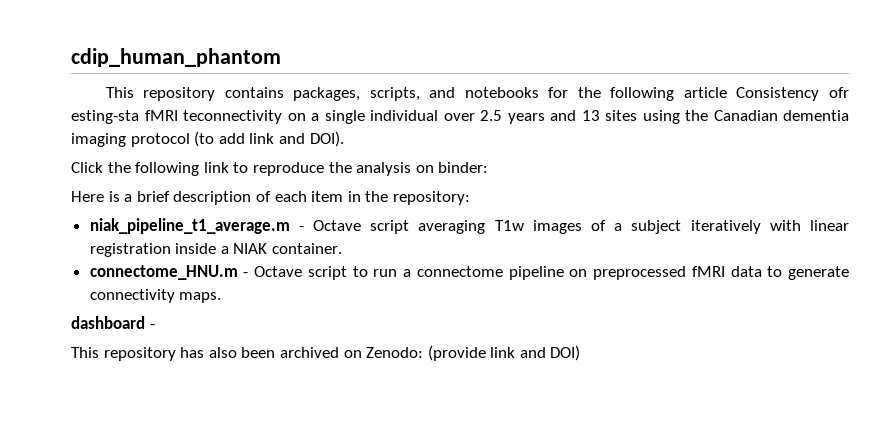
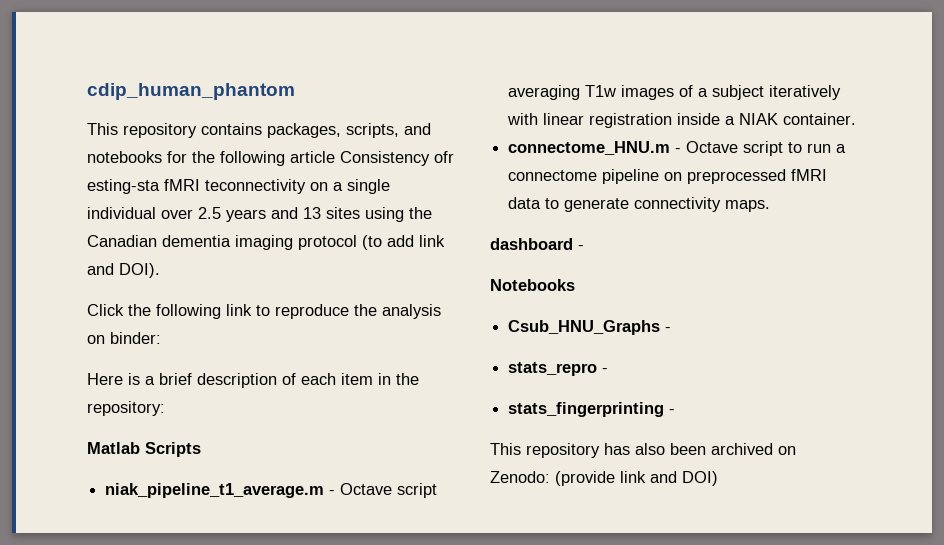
+ Matlab Scripts
+ Notebooks
+ Csub_HNU_Graphs -
+ stats_repro -
+ stats_fingerprinting -

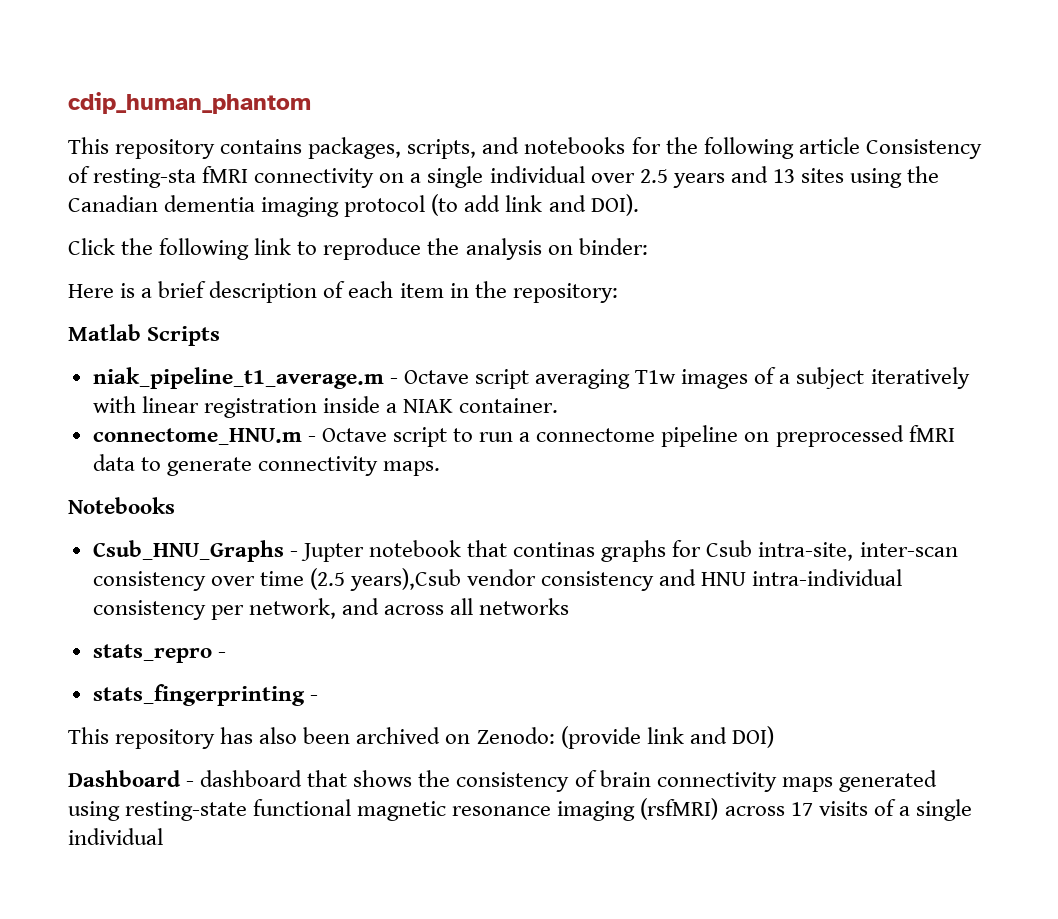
- This repository contains packages, scripts, and notebooks for the following article Consistency ofr esting-sta fMRI teconnectivity on a single individual over 2.5 years and 13 sites using the Canadian dementia imaging protocol (to add link and DOI).
+ This repository contains packages, scripts, and notebooks for the following article Consistency of resting-sta fMRI connectivity on a single individual over 2.5 years and 13 sites using the Canadian dementia imaging protocol (to add link and DOI).
- dashboard -
- Csub_HNU_Graphs -
+ Csub_HNU_Graphs - Jupter notebook that continas graphs for Csub intra-site, inter-scan consistency over time (2.5 years),Csub vendor consistency and HNU intra-individual consistency per network, and across all networks
+ Dashboard - dashboard that shows the consistency of brain connectivity maps generated using resting-state functional magnetic resonance imaging (rsfMRI) across 17 visits of a single individual

